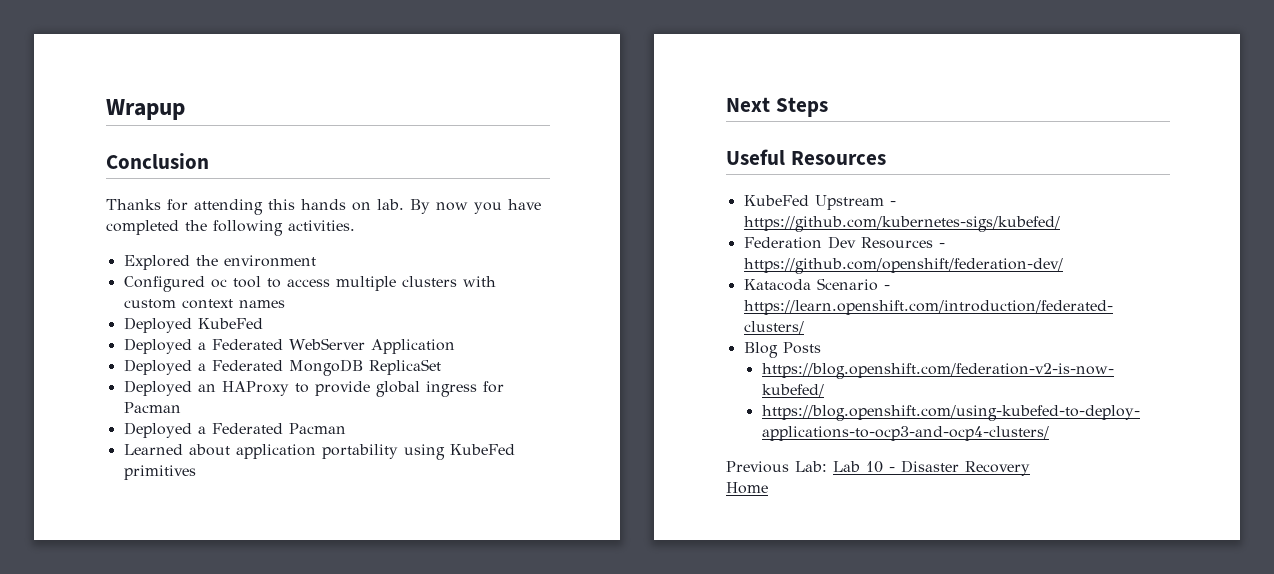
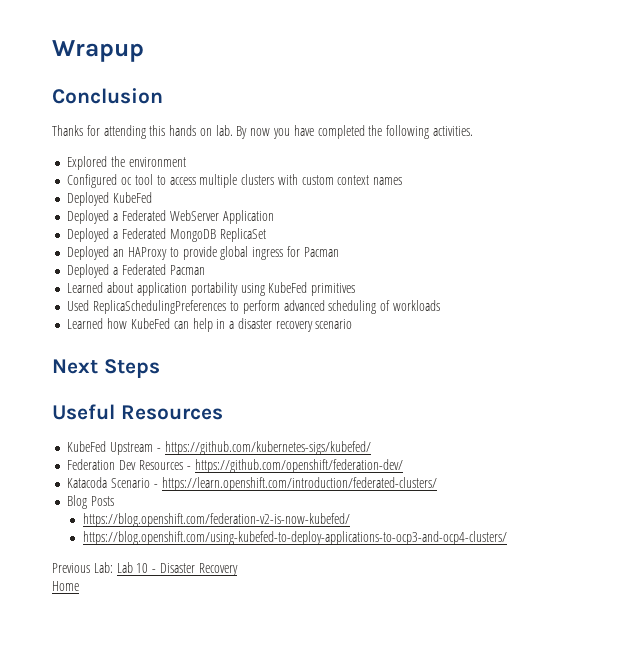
+ Used ReplicaSchedulingPreferences to perform advanced scheduling of workloads
+ Learned how KubeFed can help in a disaster recovery scenario

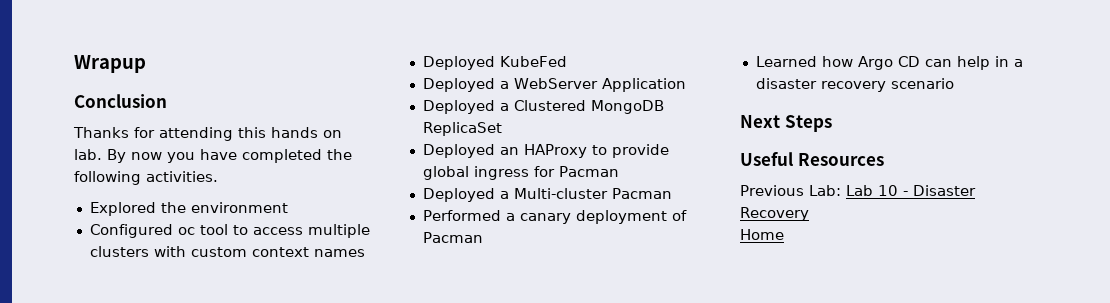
- Deployed a Federated WebServer Application
+ Deployed a WebServer Application
- Deployed a Federated MongoDB ReplicaSet
+ Deployed a Clustered MongoDB ReplicaSet
- Deployed a Federated Pacman
- Learned about application portability using KubeFed primitives
- Used ReplicaSchedulingPreferences to perform advanced scheduling of workloads
+ Deployed a Multi-cluster Pacman
+ Performed a canary deployment of Pacman
- Learned how KubeFed can help in a disaster recovery scenario
+ Learned how Argo CD can help in a disaster recovery scenario
- KubeFed Upstream - https://github.com/kubernetes-sigs/kubefed/
- Federation Dev Resources - https://github.com/openshift/federation-dev/
- Katacoda Scenario - https://learn.openshift.com/introduction/federated-clusters/
- Blog Posts
- https://blog.openshift.com/federation-v2-is-now-kubefed/
- https://blog.openshift.com/using-kubefed-to-deploy-applications-to-ocp3-and-ocp4-clusters/

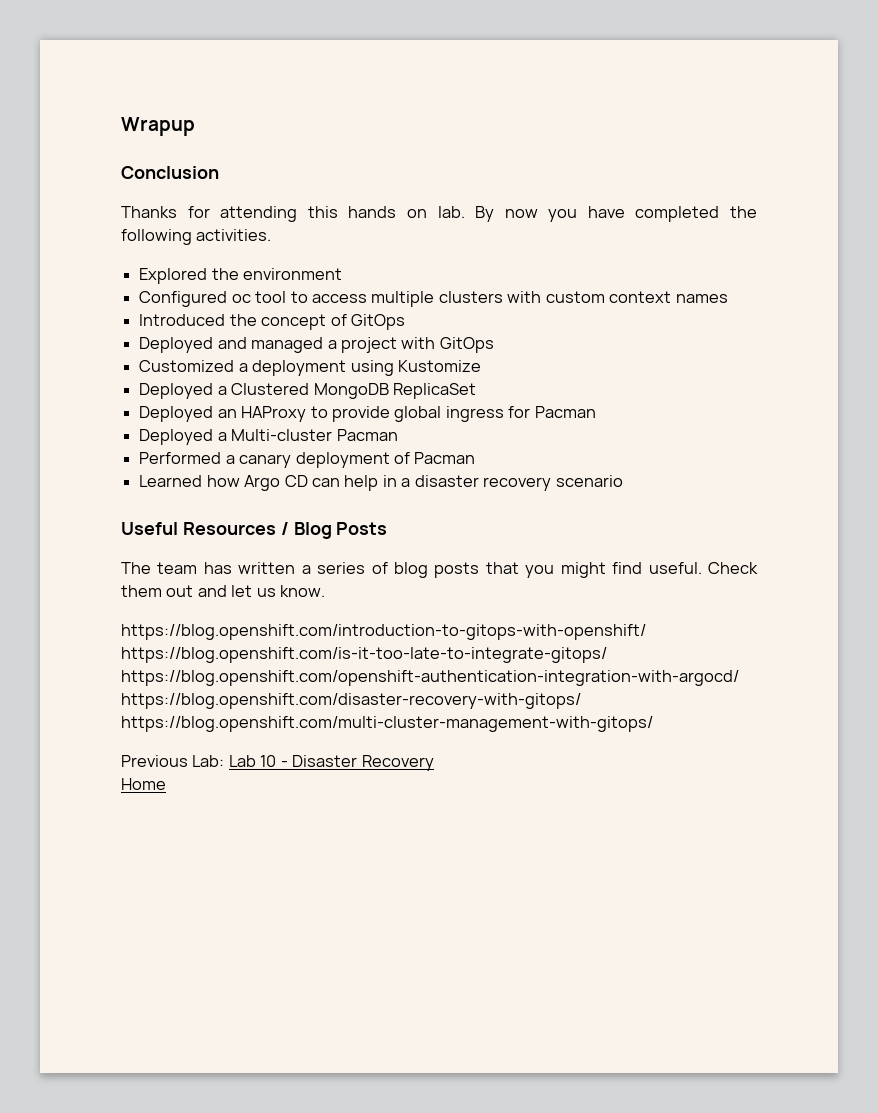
- Deployed KubeFed
- Deployed a WebServer Application
+ Introduced the concept of GitOps
+ Deployed and managed a project with GitOps
+ Customized a deployment using Kustomize
- Next Steps
- Useful Resources
+ Useful Resources / Blog Posts
+ The team has written a series of blog posts that you might find useful. Check them out and let us know.
+ https://blog.openshift.com/introduction-to-gitops-with-openshift/ https://blog.openshift.com/is-it-too-late-to-integrate-gitops/ https://blog.openshift.com/openshift-authentication-integration-with-argocd/ https://blog.openshift.com/disaster-recovery-with-gitops/ https://blog.openshift.com/multi-cluster-management-with-gitops/

